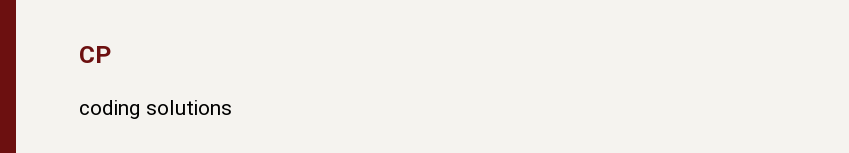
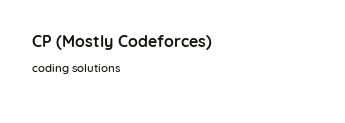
- CP
+ CP (Mostly Codeforces)

